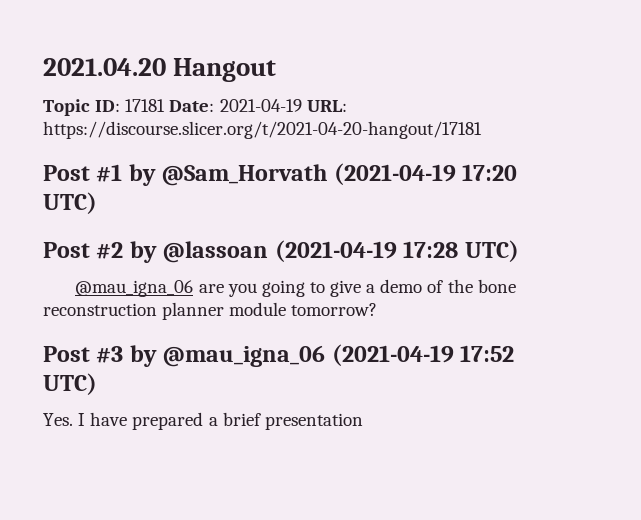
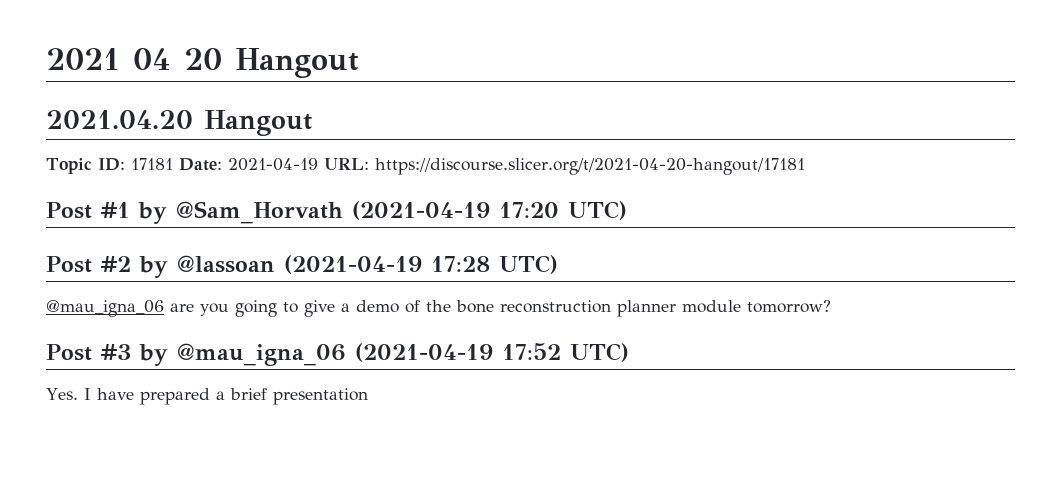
+ 2021 04 20 Hangout

